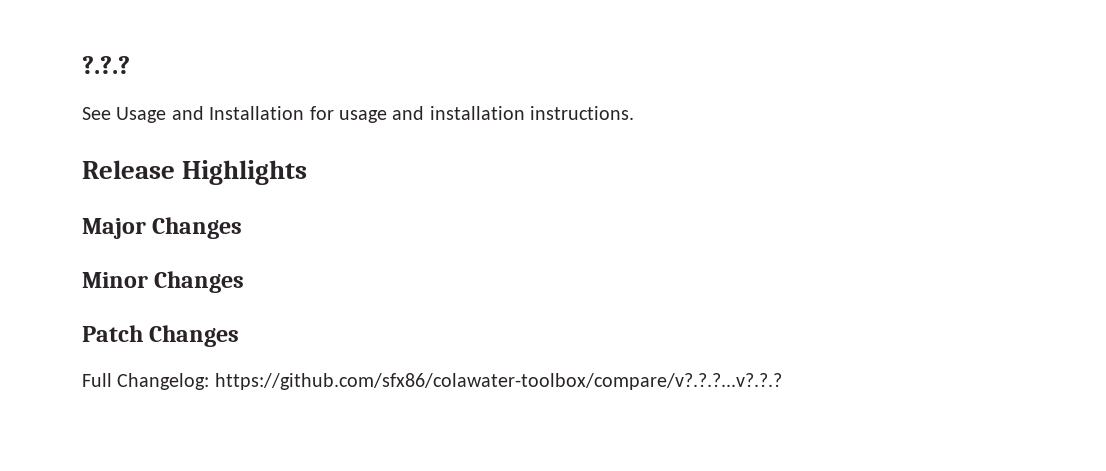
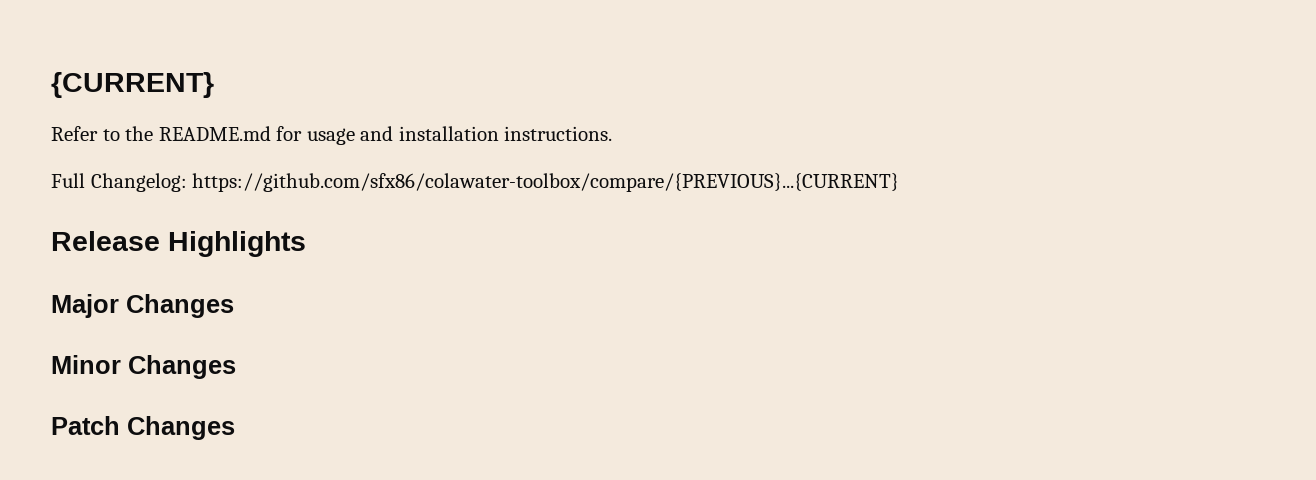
- ?.?.?
- See Usage and Installation for usage and installation instructions.
+ {CURRENT}
+ Refer to the README.md for usage and installation instructions.
+ Full Changelog: https://github.com/sfx86/colawater-toolbox/compare/{PREVIOUS}...{CURRENT}
- Full Changelog: https://github.com/sfx86/colawater-toolbox/compare/v?.?.?...v?.?.?

